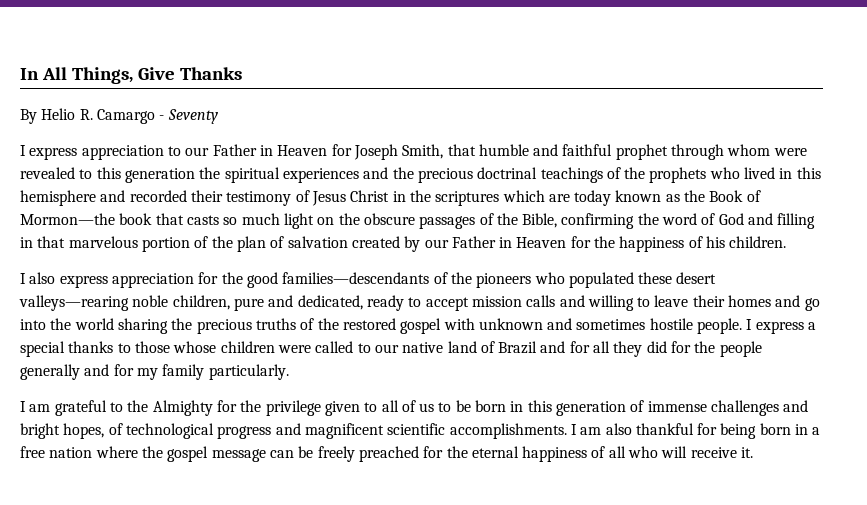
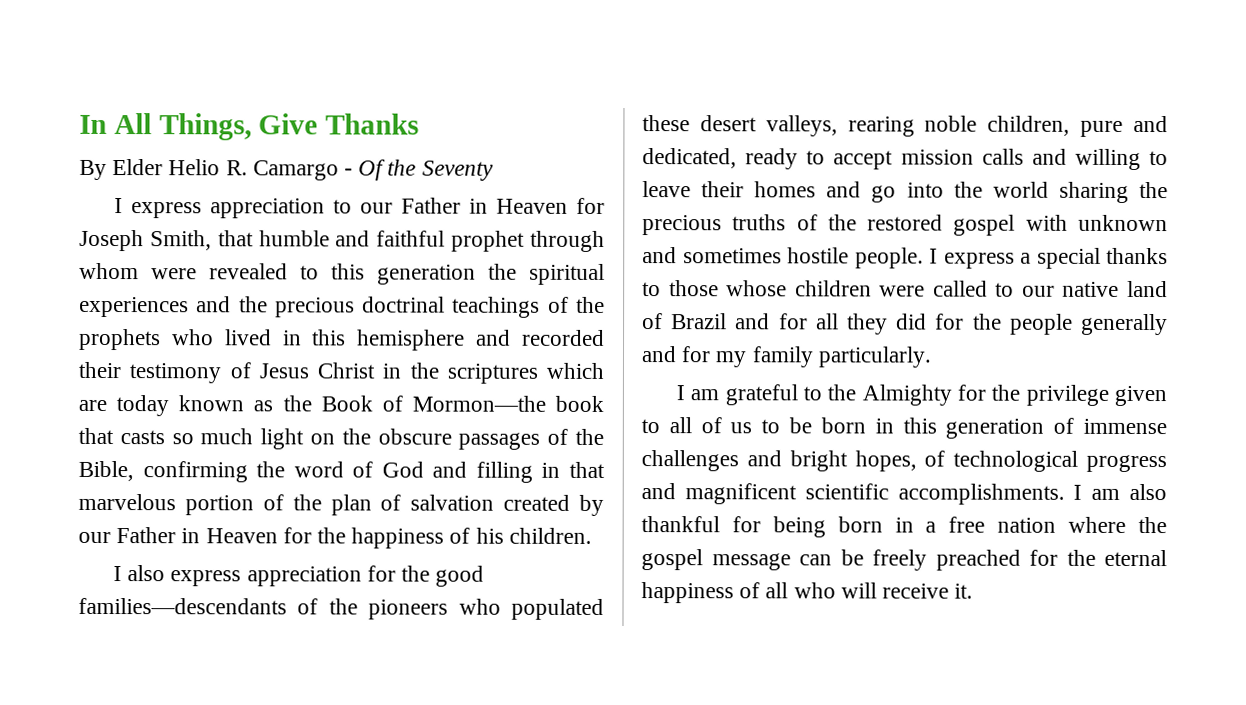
- By Helio R. Camargo - Seventy
+ By Elder Helio R. Camargo - Of the Seventy
- I also express appreciation for the good families—descendants of the pioneers who populated these desert valleys—rearing noble children, pure and dedicated, ready to accept mission calls and willing to leave their homes and go into the world sharing the precious truths of the restored gospel with unknown and sometimes hostile people.
+ I also express appreciation for the good families—descendants of the pioneers who populated these desert valleys, rearing noble children, pure and dedicated, ready to accept mission calls and willing to leave their homes and go into the world sharing the precious truths of the restored gospel with unknown and sometimes hostile people.

